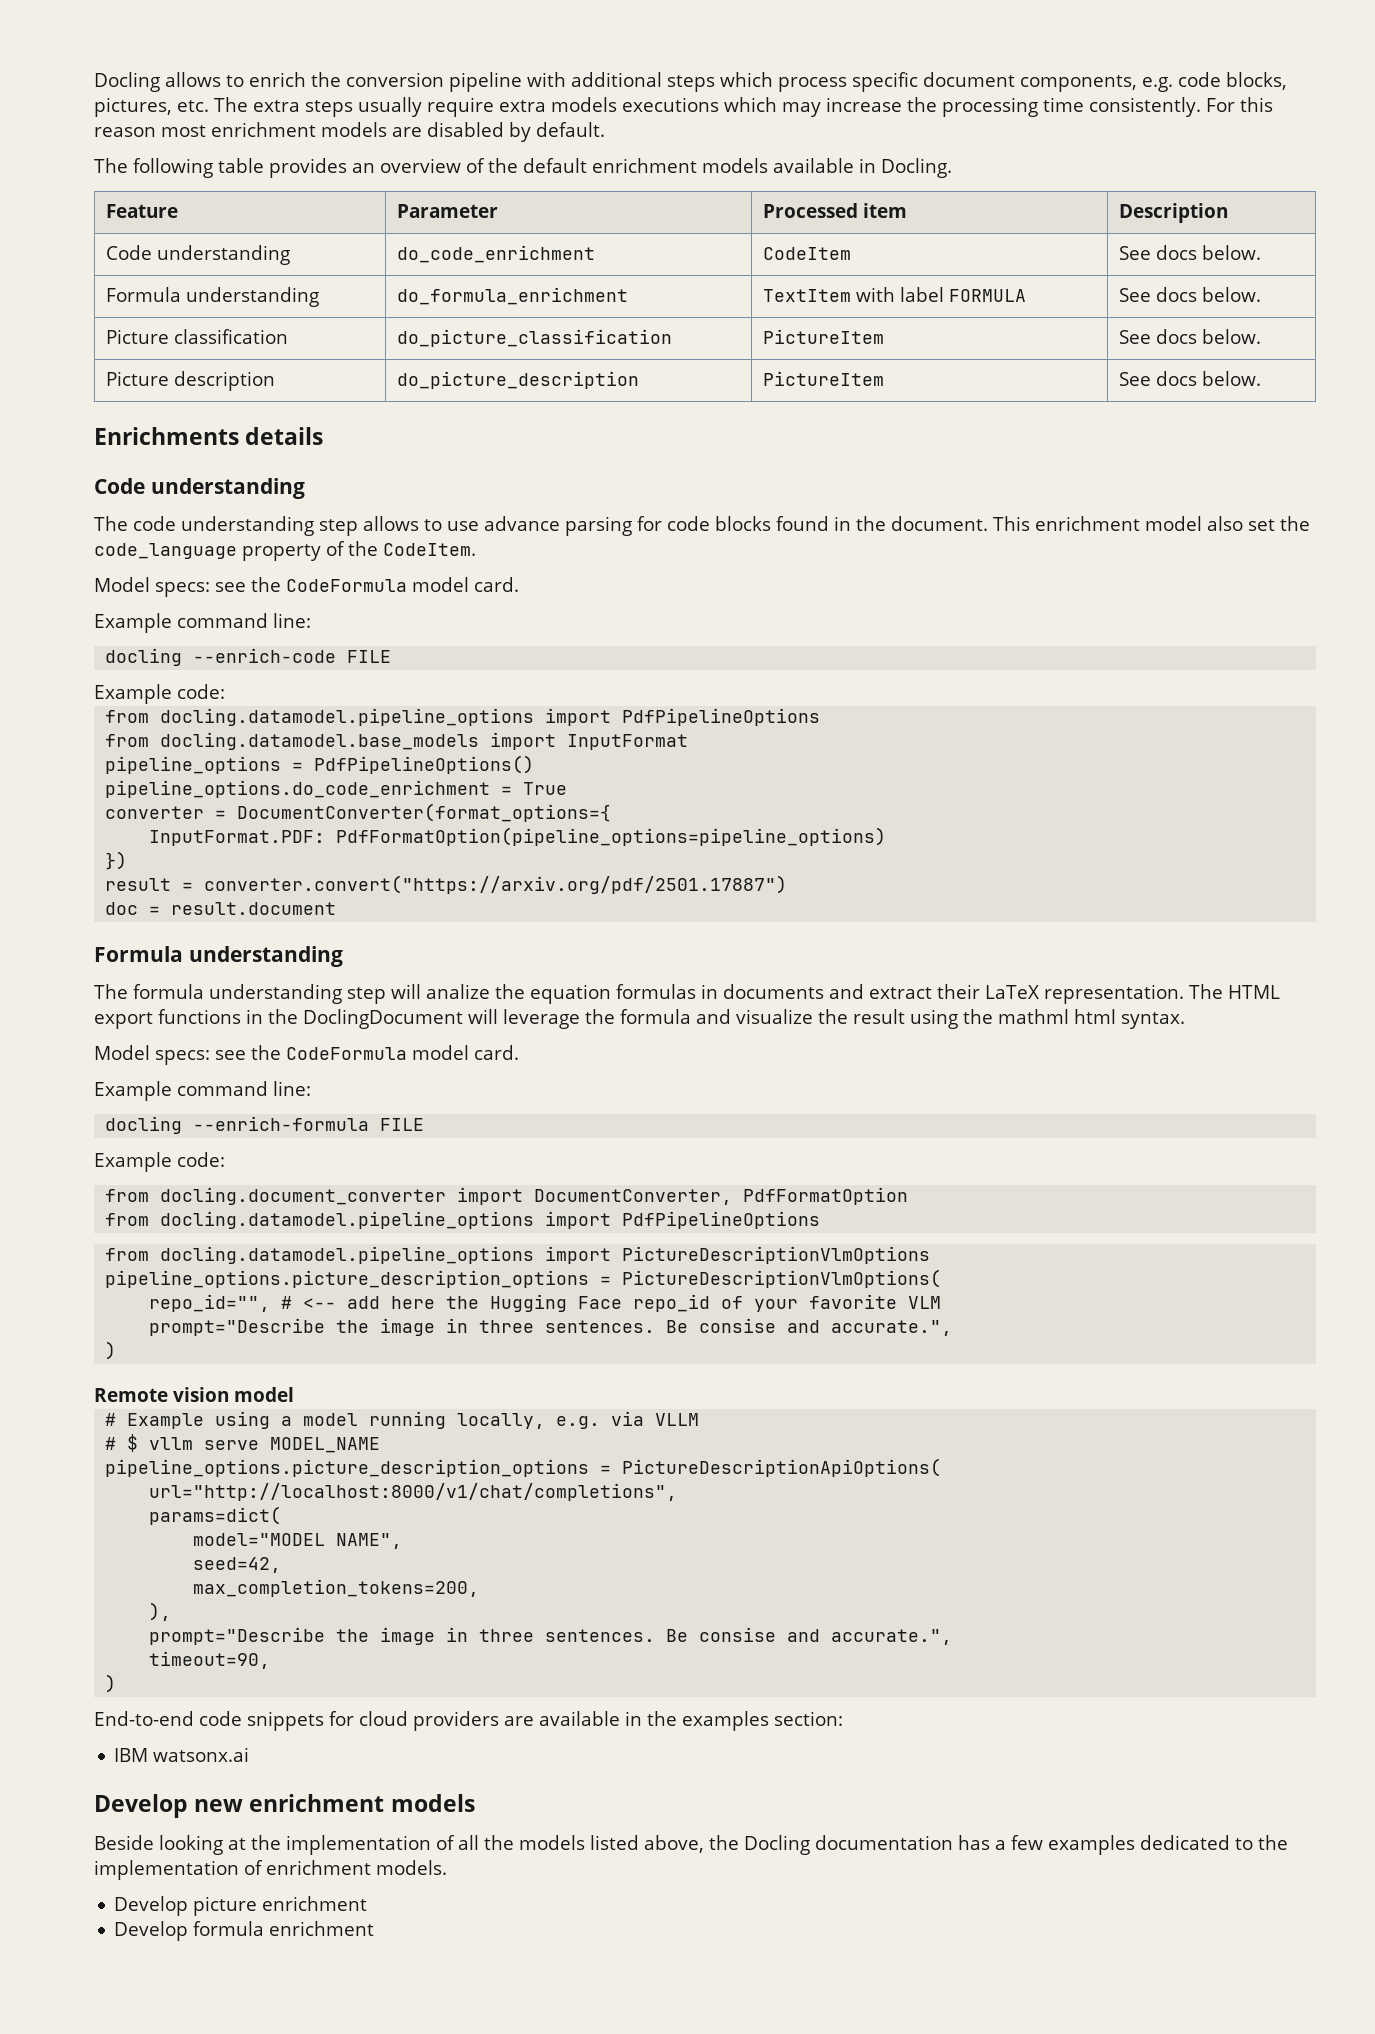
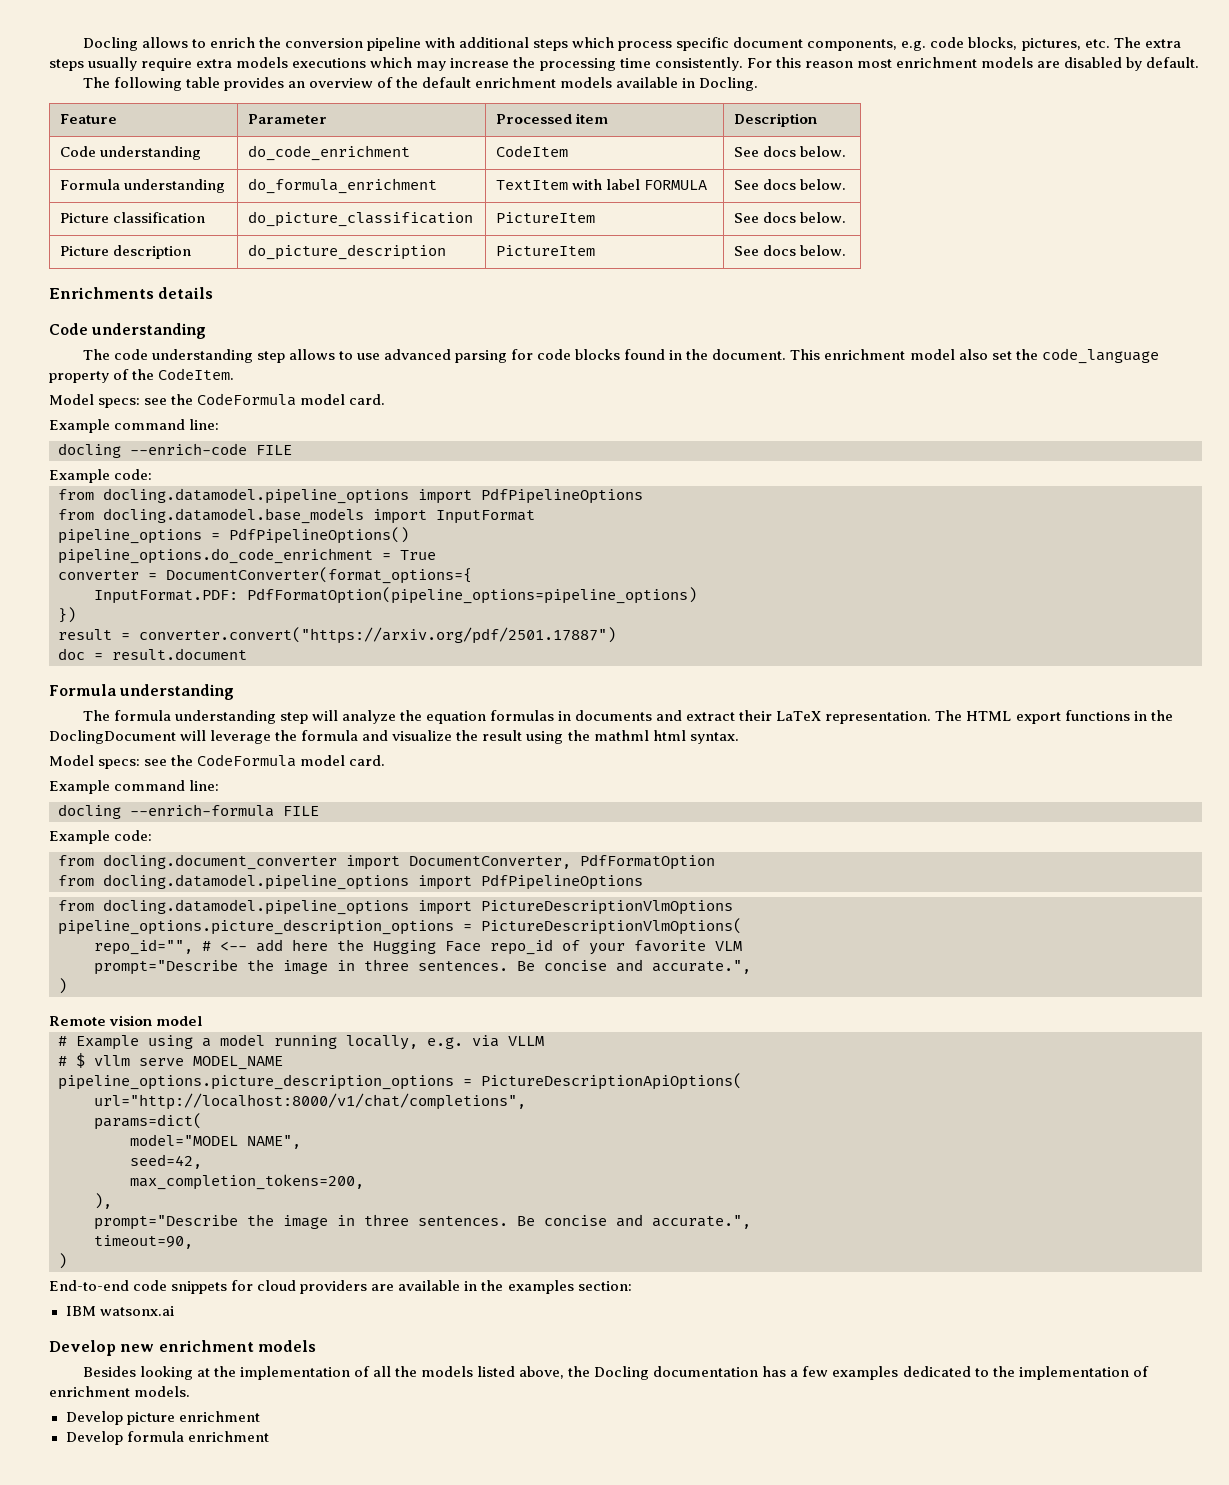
- The code understanding step allows to use advance parsing for code blocks found in the document.
+ The code understanding step allows to use advanced parsing for code blocks found in the document.
- The formula understanding step will analize the equation formulas in documents and extract their LaTeX representation.
+ The formula understanding step will analyze the equation formulas in documents and extract their LaTeX representation.
  repo_id="", # <-- add here the Hugging Face repo_id of your favorite VLM
- prompt="Describe the image in three sentences. Be consise and accurate.",
+ prompt="Describe the image in three sentences. Be concise and accurate.",
  ),
- prompt="Describe the image in three sentences. Be consise and accurate.",
+ prompt="Describe the image in three sentences. Be concise and accurate.",
- Beside looking at the implementation of all the models listed above, the Docling documentation has a few examples dedicated to the implementation of enrichment models.
+ Besides looking at the implementation of all the models listed above, the Docling documentation has a few examples dedicated to the implementation of enrichment models.

